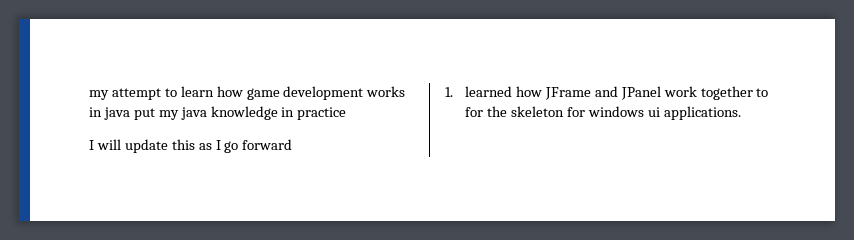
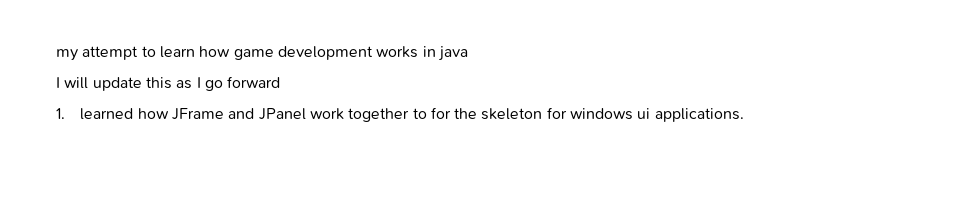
- my attempt to learn how game development works in java put my java knowledge in practice
+ my attempt to learn how game development works in java

